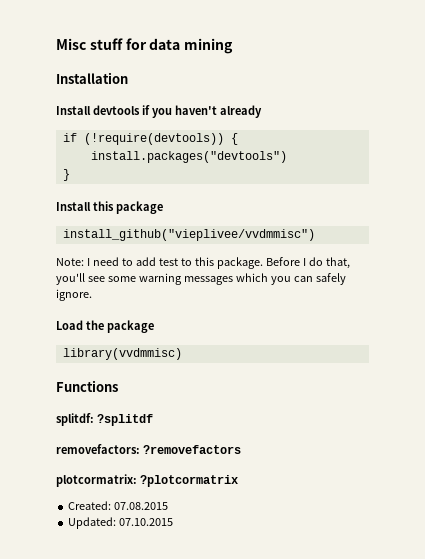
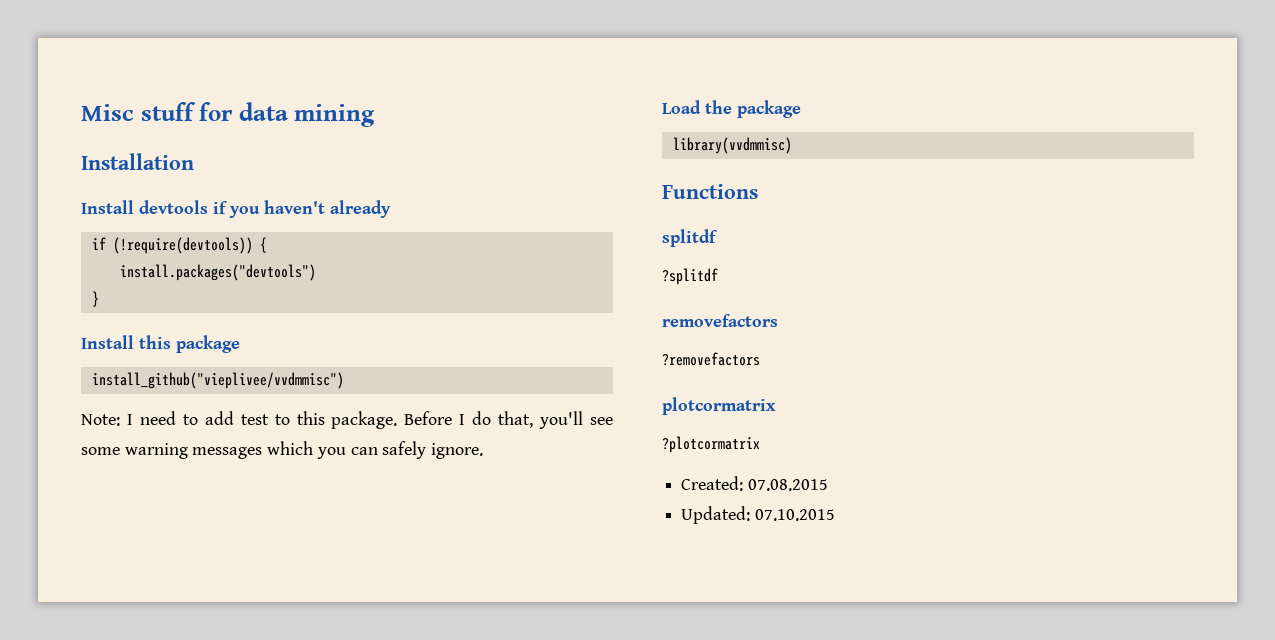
- splitdf: ?splitdf
+ splitdf
+ ?splitdf
- removefactors: ?removefactors
+ removefactors
+ ?removefactors
- plotcormatrix: ?plotcormatrix
+ plotcormatrix
+ ?plotcormatrix

